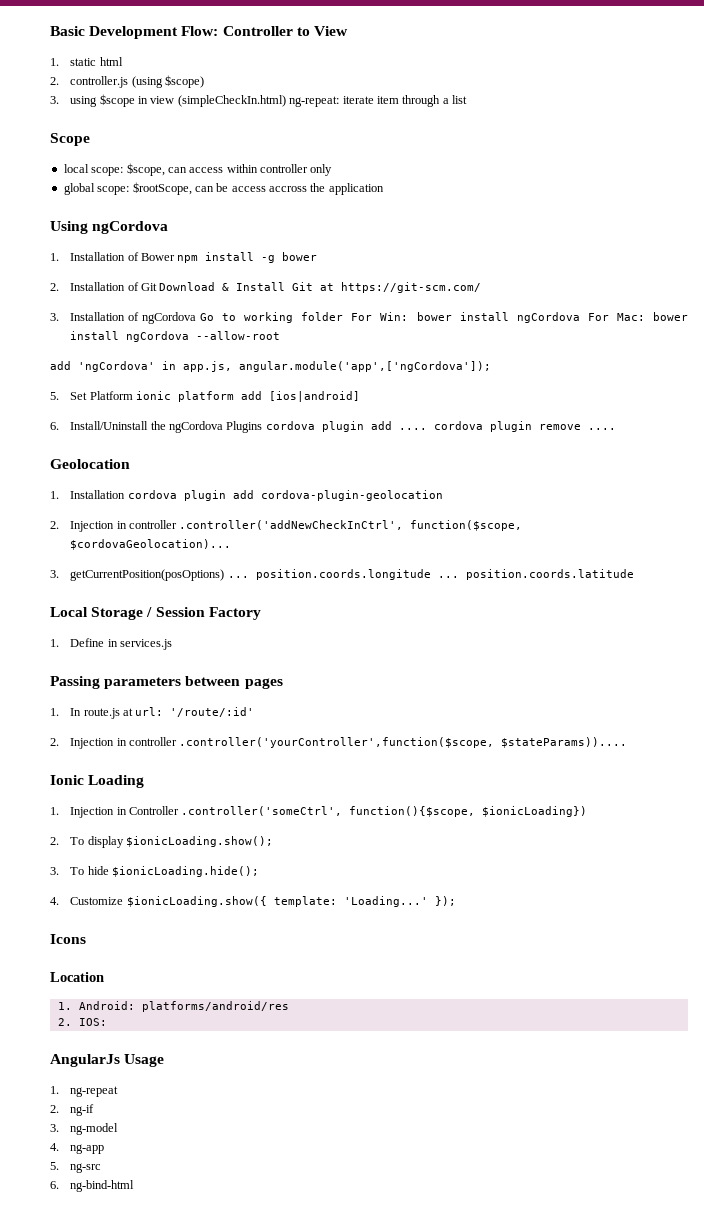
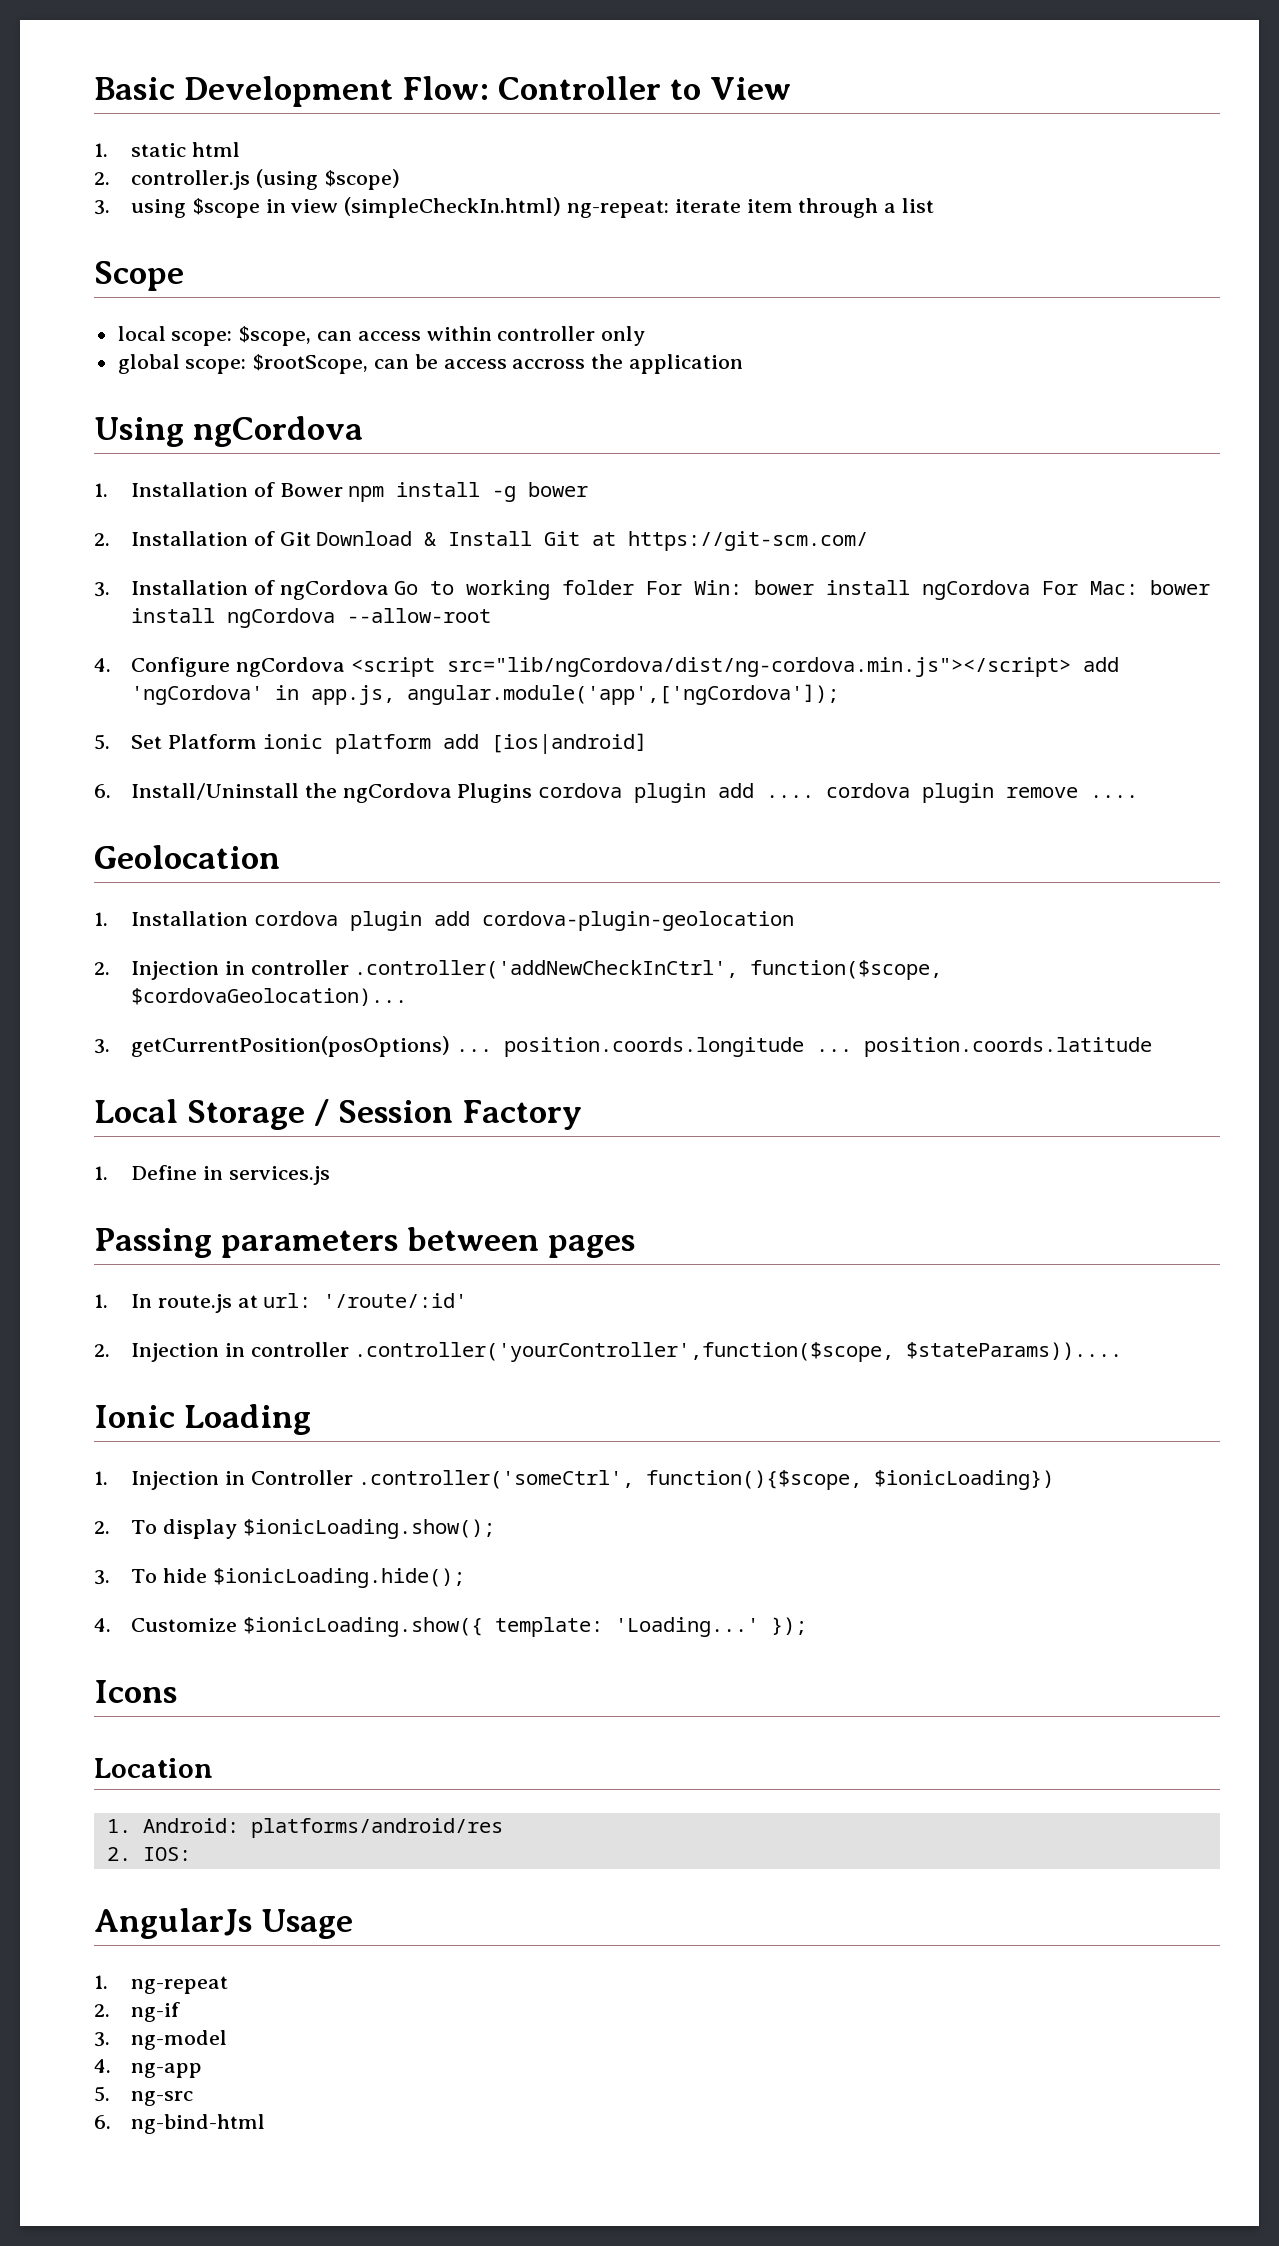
- add 'ngCordova' in app.js, angular.module('app',['ngCordova']);
+ 4. Configure ngCordova <script src="lib/ngCordova/dist/ng-cordova.min.js"></script> add 'ngCordova' in app.js, angular.module('app',['ngCordova']);

